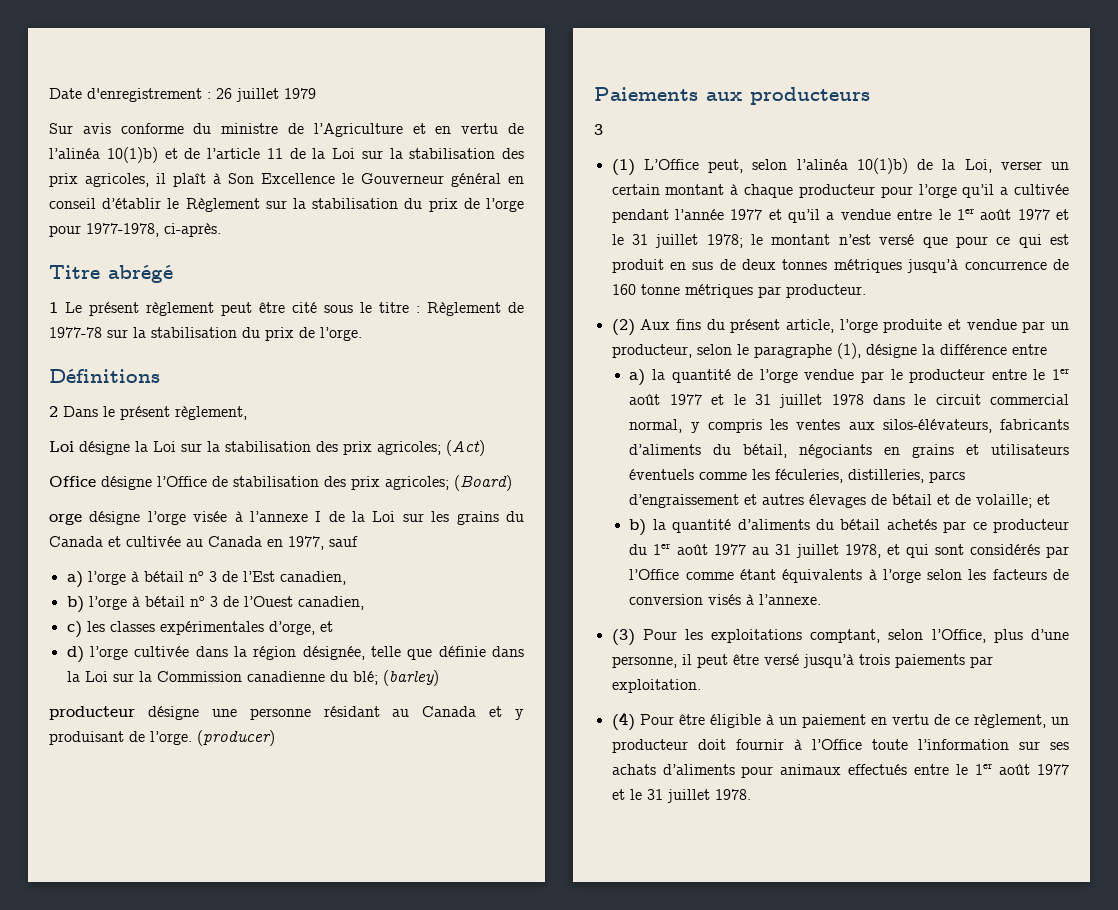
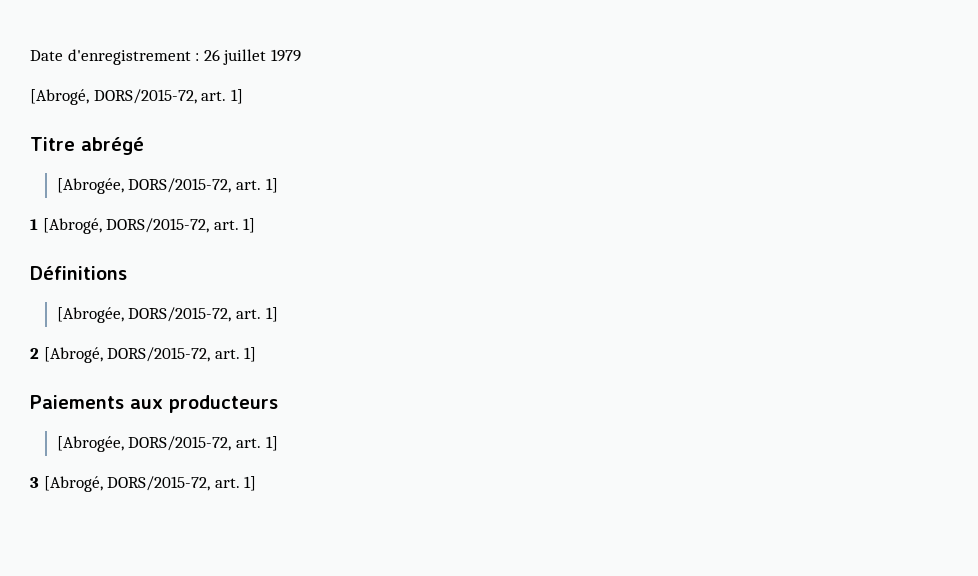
  Date d'enregistrement : 26 juillet 1979
- Sur avis conforme du ministre de l’Agriculture et en vertu de l’alinéa 10(1)b) et de l’article 11 de la Loi sur la stabilisation des prix agricoles, il plaît à Son Excellence le Gouverneur général en conseil d’établir le Règlement sur la stabilisation du prix de l’orge pour 1977-1978, ci-après.
+ [Abrogé, DORS/2015-72, art. 1]
  Titre abrégé
- 1 Le présent règlement peut être cité sous le titre : Règlement de 1977-78 sur la stabilisation du prix de l’orge.
+ [Abrogée, DORS/2015-72, art. 1]
+ 1 [Abrogé, DORS/2015-72, art. 1]
  Définitions
- 2 Dans le présent règlement,
- Loi désigne la Loi sur la stabilisation des prix agricoles; (Act)
- Office désigne l’Office de stabilisation des prix agricoles; (Board)
- orge désigne l’orge visée à l’annexe I de la Loi sur les grains du Canada et cultivée au Canada en 1977, sauf
- a) l’orge à bétail no 3 de l’Est canadien,
- b) l’orge à bétail no 3 de l’Ouest canadien,
- c) les classes expérimentales d’orge, et
- d) l’orge cultivée dans la région désignée, telle que définie dans la Loi sur la Commission canadienne du blé; (barley)
- producteur désigne une personne résidant au Canada et y produisant de l’orge. (producer)
+ [Abrogée, DORS/2015-72, art. 1]
+ 2 [Abrogé, DORS/2015-72, art. 1]
  Paiements aux producteurs
- 3
- (1) L’Office peut, selon l’alinéa 10(1)b) de la Loi, verser un certain montant à chaque producteur pour l’orge qu’il a cultivée pendant l’année 1977 et qu’il a vendue entre le 1er août 1977 et le 31 juillet 1978; le montant n’est versé que pour ce qui est produit en sus de deux tonnes métriques jusqu’à concurrence de 160 tonne métriques par producteur.
- (2) Aux fins du présent article, l’orge produite et vendue par un producteur, selon le paragraphe (1), désigne la différence entre
- a) la quantité de l’orge vendue par le producteur entre le 1er août 1977 et le 31 juillet 1978 dans le circuit commercial normal, y compris les ventes aux silos-élévateurs, fabricants d’aliments du bétail, négociants en grains et utilisateurs éventuels comme les féculeries, distilleries, parcs d’engraissement et autres élevages de bétail et de volaille; et
- b) la quantité d’aliments du bétail achetés par ce producteur du 1er août 1977 au 31 juillet 1978, et qui sont considérés par l’Office comme étant équivalents à l’orge selon les facteurs de conversion visés à l’annexe.
- (3) Pour les exploitations comptant, selon l’Office, plus d’une personne, il peut être versé jusqu’à trois paiements par exploitation.
- (4) Pour être éligible à un paiement en vertu de ce règlement, un producteur doit fournir à l’Office toute l’information sur ses achats d’aliments pour animaux effectués entre le 1er août 1977 et le 31 juillet 1978.
+ [Abrogée, DORS/2015-72, art. 1]
+ 3 [Abrogé, DORS/2015-72, art. 1]

